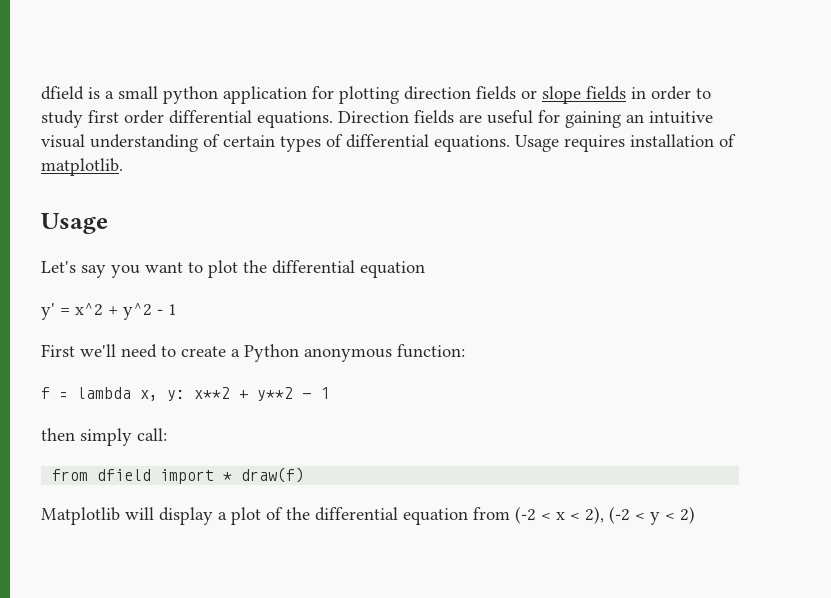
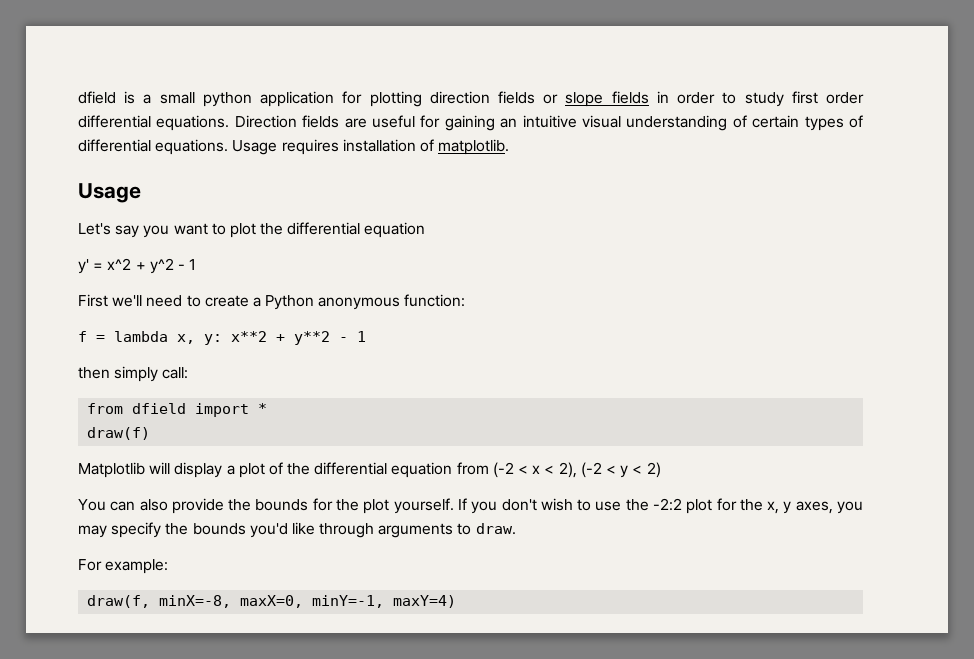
- from dfield import * draw(f)
+ from dfield import *
+ draw(f)
+ You can also provide the bounds for the plot yourself. If you don't wish to use the -2:2 plot for the x, y axes, you may specify the bounds you'd like through arguments to draw.
+ For example:
+ draw(f, minX=-8, maxX=0, minY=-1, maxY=4)

